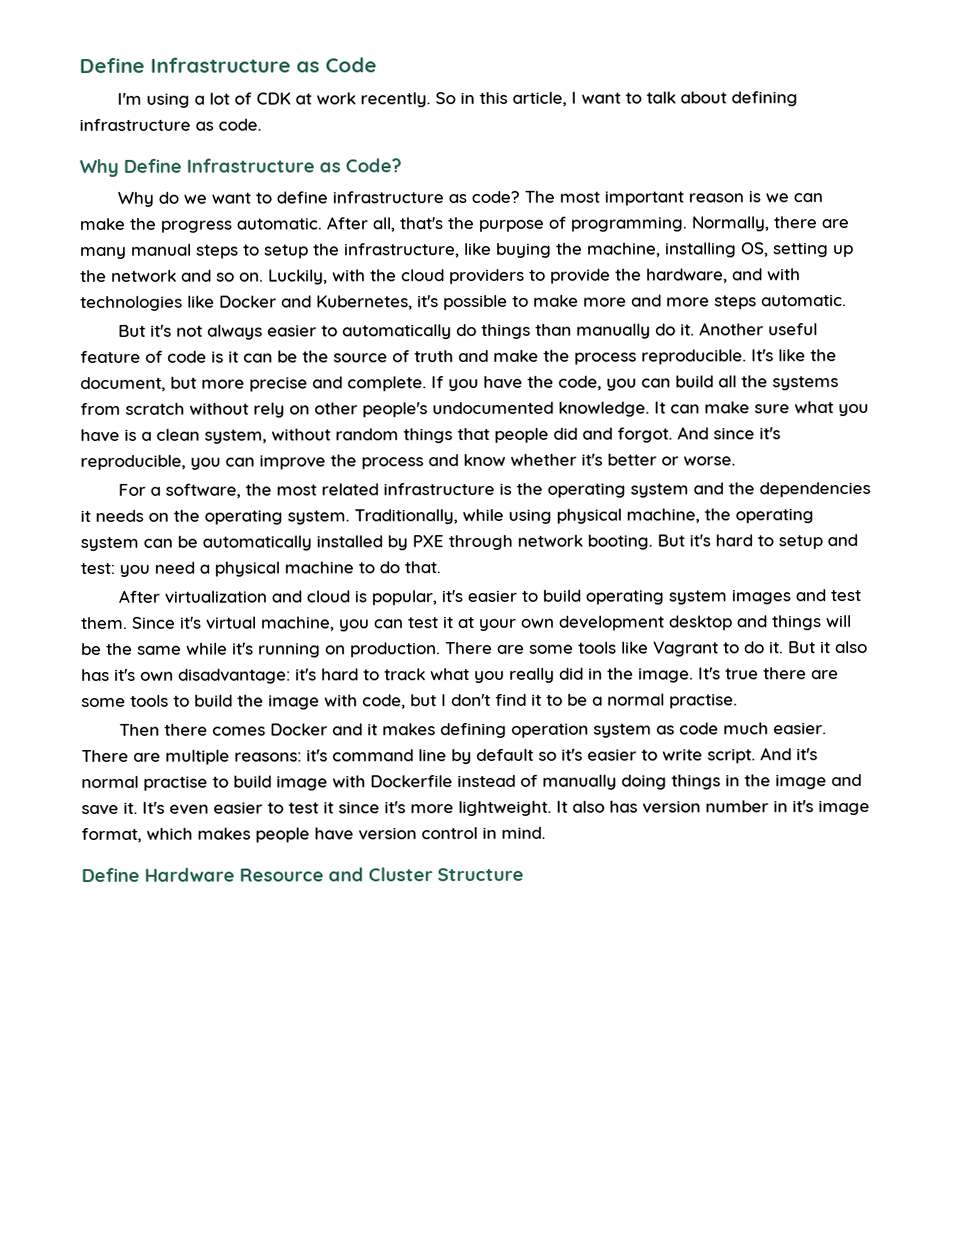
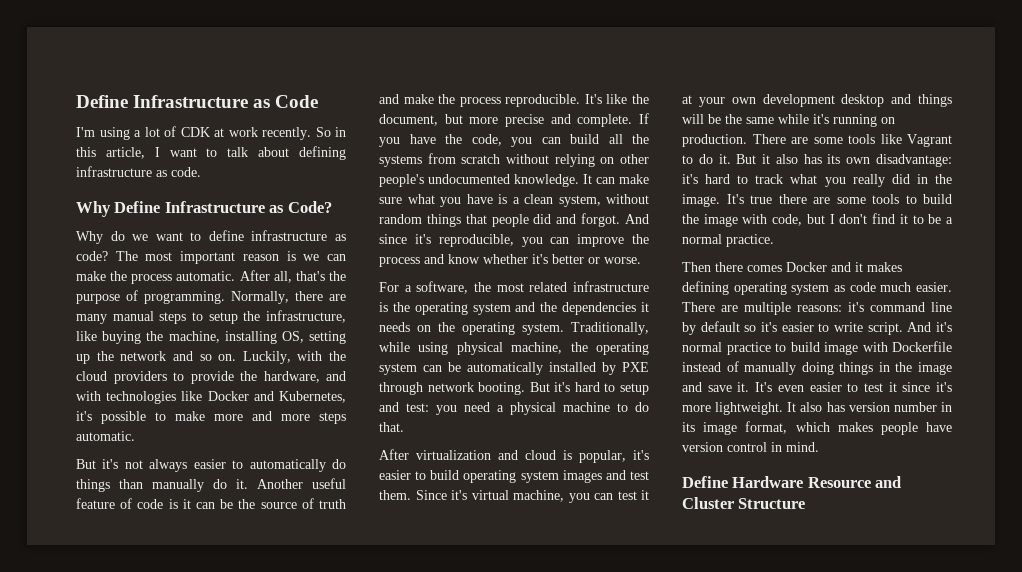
- The most important reason is we can make the progress automatic.
+ The most important reason is we can make the process automatic.
- If you have the code, you can build all the systems from scratch without rely on other people's undocumented knowledge.
+ If you have the code, you can build all the systems from scratch without relying on other people's undocumented knowledge.
- But it also has it's own disadvantage: it's hard to track what you really did in the image.
+ But it also has its own disadvantage: it's hard to track what you really did in the image.
- It's true there are some tools to build the image with code, but I don't find it to be a normal practise.
+ It's true there are some tools to build the image with code, but I don't find it to be a normal practice.
- Then there comes Docker and it makes defining operation system as code much easier.
+ Then there comes Docker and it makes defining operating system as code much easier.
- And it's normal practise to build image with Dockerfile instead of manually doing things in the image and save it.
+ And it's normal practice to build image with Dockerfile instead of manually doing things in the image and save it.
- It also has version number in it's image format, which makes people have version control in mind.
+ It also has version number in its image format, which makes people have version control in mind.

